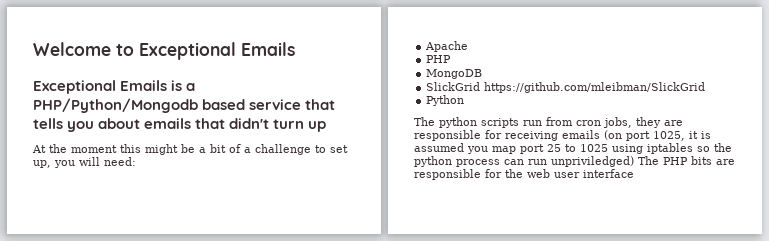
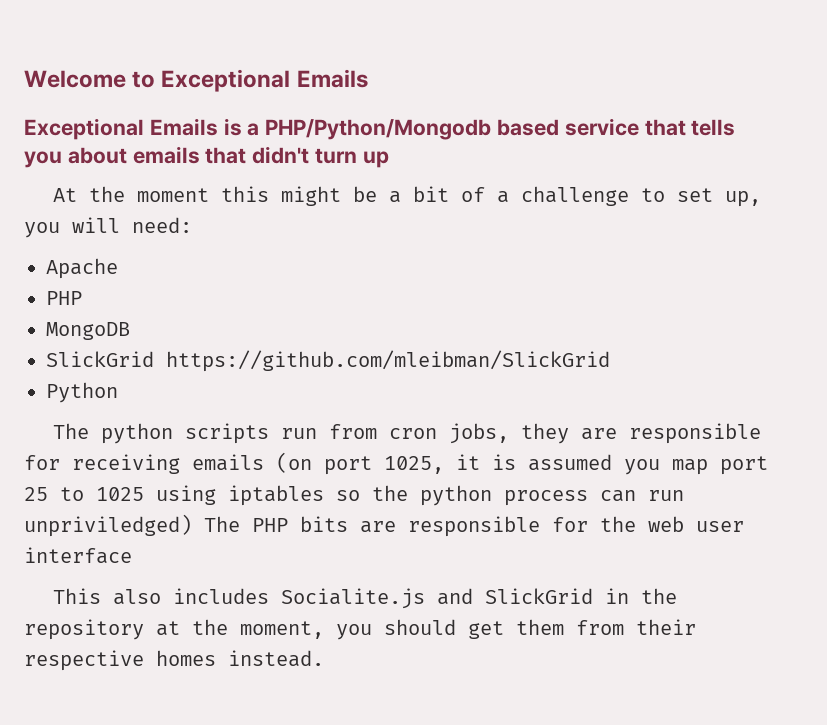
+ This also includes Socialite.js and SlickGrid in the repository at the moment, you should get them from their respective homes instead.

